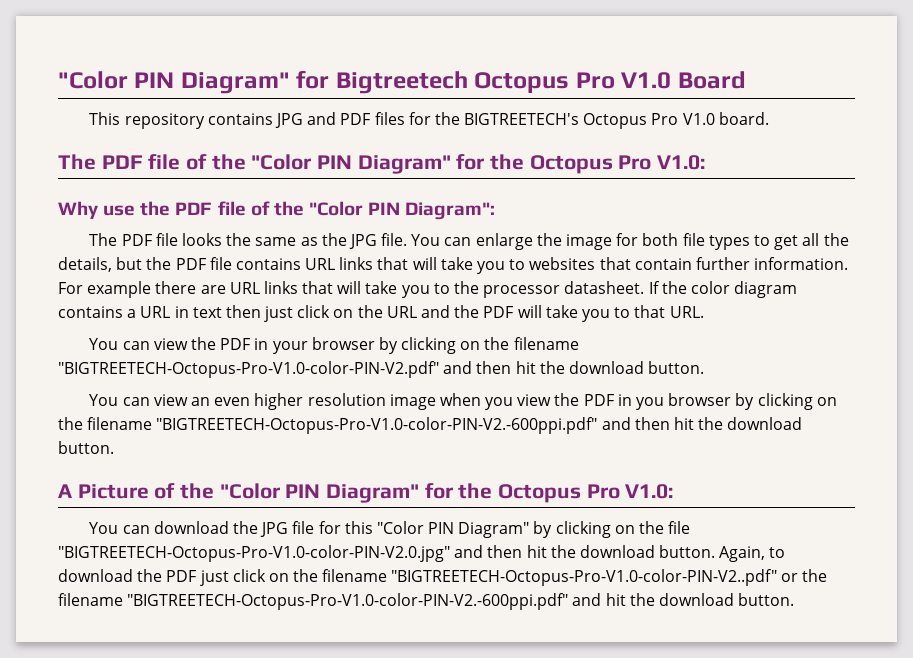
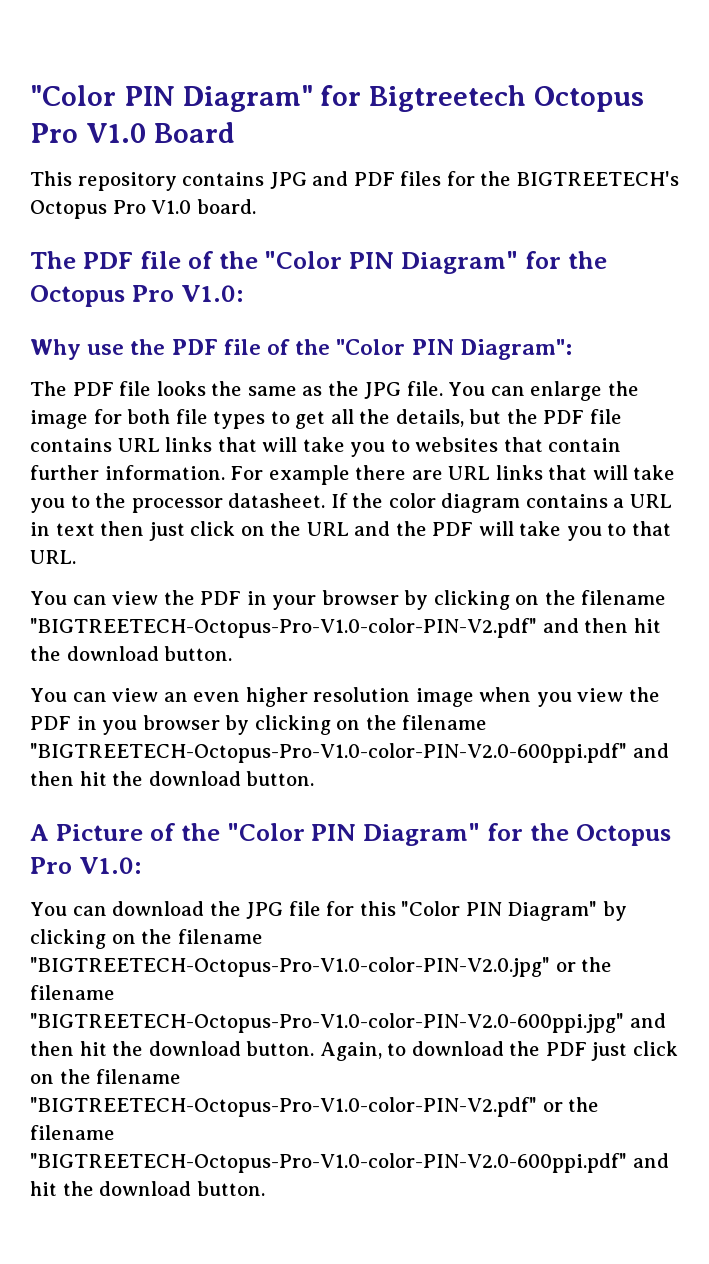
- You can view an even higher resolution image when you view the PDF in you browser by clicking on the filename "BIGTREETECH-Octopus-Pro-V1.0-color-PIN-V2.-600ppi.pdf" and then hit the download button.
+ You can view an even higher resolution image when you view the PDF in you browser by clicking on the filename "BIGTREETECH-Octopus-Pro-V1.0-color-PIN-V2.0-600ppi.pdf" and then hit the download button.
- You can download the JPG file for this "Color PIN Diagram" by clicking on the file "BIGTREETECH-Octopus-Pro-V1.0-color-PIN-V2.0.jpg" and then hit the download button.
+ You can download the JPG file for this "Color PIN Diagram" by clicking on the filename "BIGTREETECH-Octopus-Pro-V1.0-color-PIN-V2.0.jpg" or the filename "BIGTREETECH-Octopus-Pro-V1.0-color-PIN-V2.0-600ppi.jpg" and then hit the download button.
- Again, to download the PDF just click on the filename "BIGTREETECH-Octopus-Pro-V1.0-color-PIN-V2..pdf" or the filename "BIGTREETECH-Octopus-Pro-V1.0-color-PIN-V2.-600ppi.pdf" and hit the download button.
+ Again, to download the PDF just click on the filename "BIGTREETECH-Octopus-Pro-V1.0-color-PIN-V2.pdf" or the filename "BIGTREETECH-Octopus-Pro-V1.0-color-PIN-V2.0-600ppi.pdf" and hit the download button.

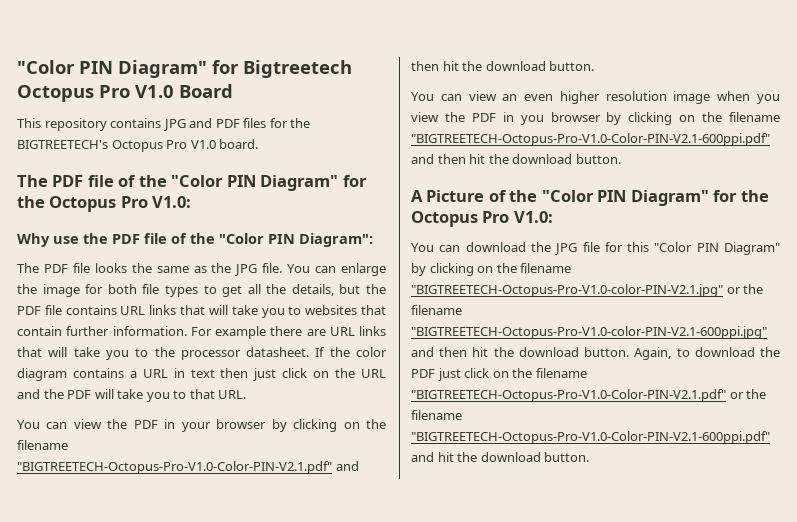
- You can view the PDF in your browser by clicking on the filename "BIGTREETECH-Octopus-Pro-V1.0-color-PIN-V2.pdf" and then hit the download button.
+ You can view the PDF in your browser by clicking on the filename "BIGTREETECH-Octopus-Pro-V1.0-Color-PIN-V2.1.pdf" and then hit the download button.
- You can view an even higher resolution image when you view the PDF in you browser by clicking on the filename "BIGTREETECH-Octopus-Pro-V1.0-color-PIN-V2.0-600ppi.pdf" and then hit the download button.
+ You can view an even higher resolution image when you view the PDF in you browser by clicking on the filename "BIGTREETECH-Octopus-Pro-V1.0-Color-PIN-V2.1-600ppi.pdf" and then hit the download button.
- You can download the JPG file for this "Color PIN Diagram" by clicking on the filename "BIGTREETECH-Octopus-Pro-V1.0-color-PIN-V2.0.jpg" or the filename "BIGTREETECH-Octopus-Pro-V1.0-color-PIN-V2.0-600ppi.jpg" and then hit the download button.
+ You can download the JPG file for this "Color PIN Diagram" by clicking on the filename "BIGTREETECH-Octopus-Pro-V1.0-color-PIN-V2.1.jpg" or the filename "BIGTREETECH-Octopus-Pro-V1.0-color-PIN-V2.1-600ppi.jpg" and then hit the download button.
- Again, to download the PDF just click on the filename "BIGTREETECH-Octopus-Pro-V1.0-color-PIN-V2.pdf" or the filename "BIGTREETECH-Octopus-Pro-V1.0-color-PIN-V2.0-600ppi.pdf" and hit the download button.
+ Again, to download the PDF just click on the filename "BIGTREETECH-Octopus-Pro-V1.0-Color-PIN-V2.1.pdf" or the filename "BIGTREETECH-Octopus-Pro-V1.0-Color-PIN-V2.1-600ppi.pdf" and hit the download button.

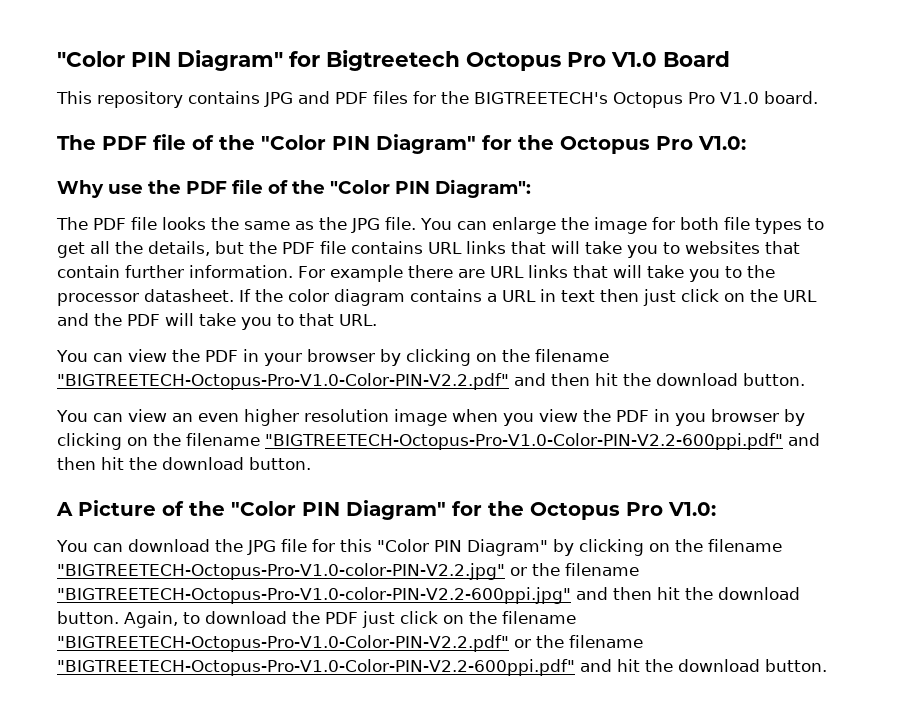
- You can view the PDF in your browser by clicking on the filename "BIGTREETECH-Octopus-Pro-V1.0-Color-PIN-V2.1.pdf" and then hit the download button.
+ You can view the PDF in your browser by clicking on the filename "BIGTREETECH-Octopus-Pro-V1.0-Color-PIN-V2.2.pdf" and then hit the download button.
- You can view an even higher resolution image when you view the PDF in you browser by clicking on the filename "BIGTREETECH-Octopus-Pro-V1.0-Color-PIN-V2.1-600ppi.pdf" and then hit the download button.
+ You can view an even higher resolution image when you view the PDF in you browser by clicking on the filename "BIGTREETECH-Octopus-Pro-V1.0-Color-PIN-V2.2-600ppi.pdf" and then hit the download button.
- You can download the JPG file for this "Color PIN Diagram" by clicking on the filename "BIGTREETECH-Octopus-Pro-V1.0-color-PIN-V2.1.jpg" or the filename "BIGTREETECH-Octopus-Pro-V1.0-color-PIN-V2.1-600ppi.jpg" and then hit the download button.
+ You can download the JPG file for this "Color PIN Diagram" by clicking on the filename "BIGTREETECH-Octopus-Pro-V1.0-color-PIN-V2.2.jpg" or the filename "BIGTREETECH-Octopus-Pro-V1.0-color-PIN-V2.2-600ppi.jpg" and then hit the download button.
- Again, to download the PDF just click on the filename "BIGTREETECH-Octopus-Pro-V1.0-Color-PIN-V2.1.pdf" or the filename "BIGTREETECH-Octopus-Pro-V1.0-Color-PIN-V2.1-600ppi.pdf" and hit the download button.
+ Again, to download the PDF just click on the filename "BIGTREETECH-Octopus-Pro-V1.0-Color-PIN-V2.2.pdf" or the filename "BIGTREETECH-Octopus-Pro-V1.0-Color-PIN-V2.2-600ppi.pdf" and hit the download button.

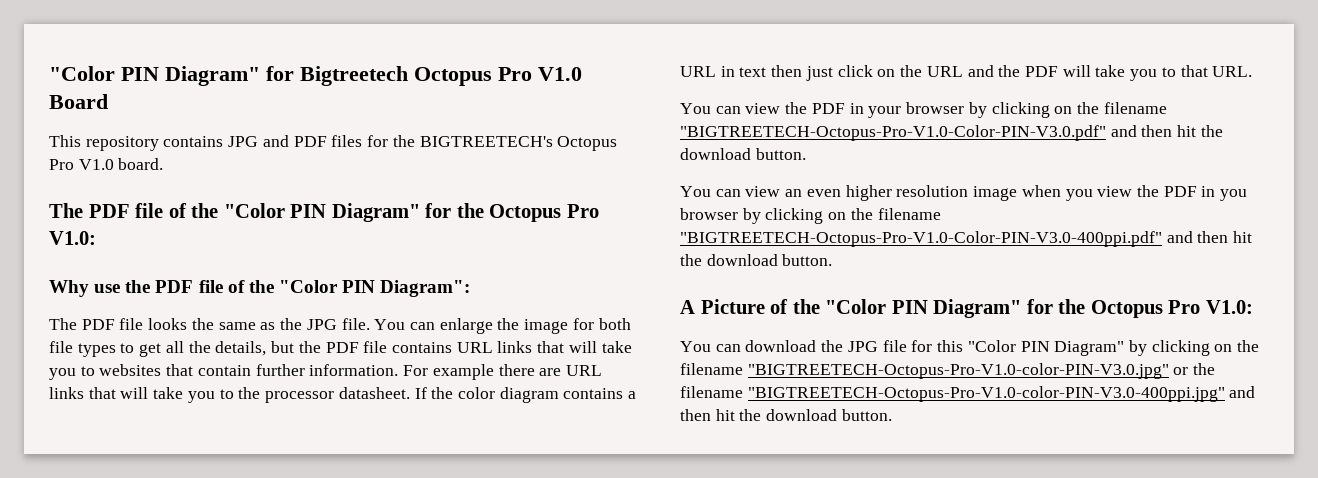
- You can view the PDF in your browser by clicking on the filename "BIGTREETECH-Octopus-Pro-V1.0-Color-PIN-V2.2.pdf" and then hit the download button.
+ You can view the PDF in your browser by clicking on the filename "BIGTREETECH-Octopus-Pro-V1.0-Color-PIN-V3.0.pdf" and then hit the download button.
- You can view an even higher resolution image when you view the PDF in you browser by clicking on the filename "BIGTREETECH-Octopus-Pro-V1.0-Color-PIN-V2.2-600ppi.pdf" and then hit the download button.
+ You can view an even higher resolution image when you view the PDF in you browser by clicking on the filename "BIGTREETECH-Octopus-Pro-V1.0-Color-PIN-V3.0-400ppi.pdf" and then hit the download button.
- You can download the JPG file for this "Color PIN Diagram" by clicking on the filename "BIGTREETECH-Octopus-Pro-V1.0-color-PIN-V2.2.jpg" or the filename "BIGTREETECH-Octopus-Pro-V1.0-color-PIN-V2.2-600ppi.jpg" and then hit the download button. Again, to download the PDF just click on the filename "BIGTREETECH-Octopus-Pro-V1.0-Color-PIN-V2.2.pdf" or the filename "BIGTREETECH-Octopus-Pro-V1.0-Color-PIN-V2.2-600ppi.pdf" and hit the download button.
+ You can download the JPG file for this "Color PIN Diagram" by clicking on the filename "BIGTREETECH-Octopus-Pro-V1.0-color-PIN-V3.0.jpg" or the filename "BIGTREETECH-Octopus-Pro-V1.0-color-PIN-V3.0-400ppi.jpg" and then hit the download button.

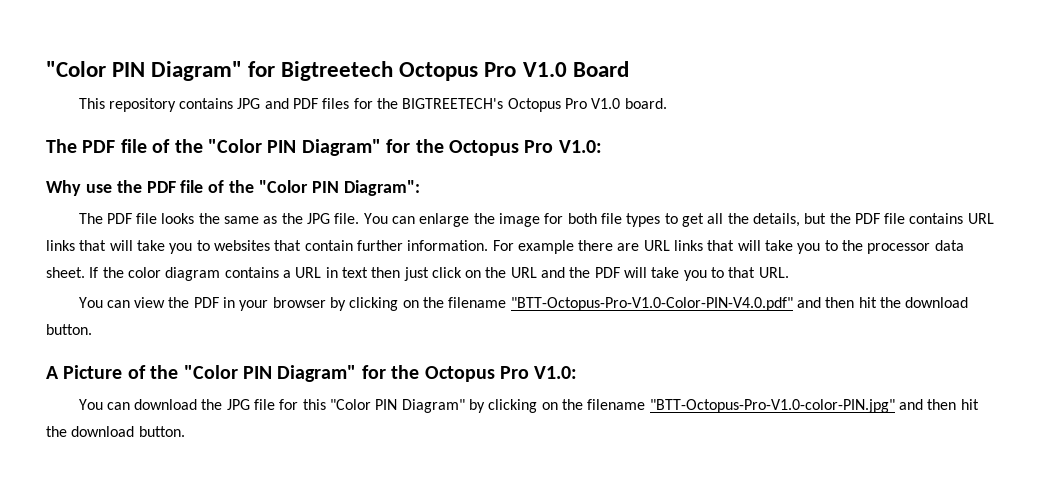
- For example there are URL links that will take you to the processor datasheet.
+ For example there are URL links that will take you to the processor data sheet.
- You can view the PDF in your browser by clicking on the filename "BIGTREETECH-Octopus-Pro-V1.0-Color-PIN-V3.0.pdf" and then hit the download button.
- You can view an even higher resolution image when you view the PDF in you browser by clicking on the filename "BIGTREETECH-Octopus-Pro-V1.0-Color-PIN-V3.0-400ppi.pdf" and then hit the download button.
+ You can view the PDF in your browser by clicking on the filename "BTT-Octopus-Pro-V1.0-Color-PIN-V4.0.pdf" and then hit the download button.
- You can download the JPG file for this "Color PIN Diagram" by clicking on the filename "BIGTREETECH-Octopus-Pro-V1.0-color-PIN-V3.0.jpg" or the filename "BIGTREETECH-Octopus-Pro-V1.0-color-PIN-V3.0-400ppi.jpg" and then hit the download button.
+ You can download the JPG file for this "Color PIN Diagram" by clicking on the filename "BTT-Octopus-Pro-V1.0-color-PIN.jpg" and then hit the download button.

